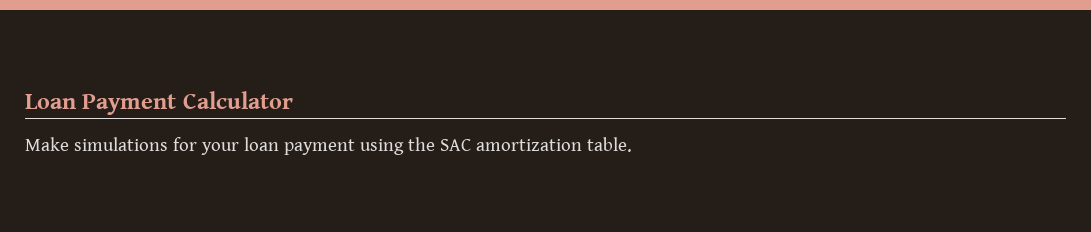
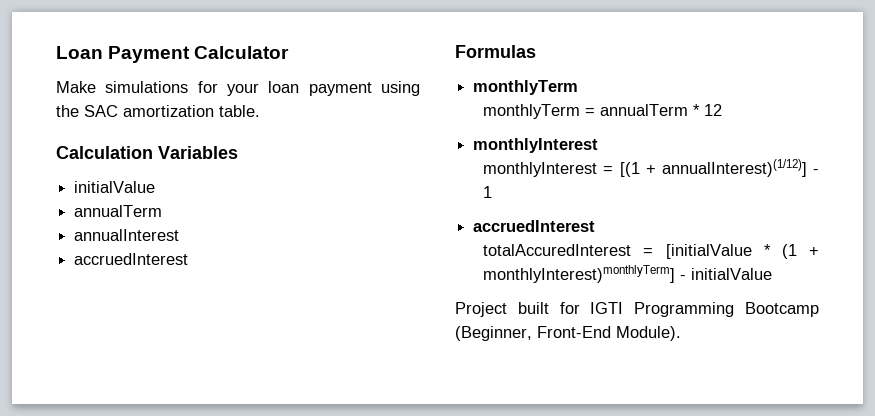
+ Calculation Variables
+ initialValue
+ annualTerm
+ annualInterest
+ accruedInterest
+ Formulas
+ monthlyTerm
+ monthlyTerm = annualTerm * 12
+ monthlyInterest
+ monthlyInterest = [(1 + annualInterest)(1/12)] - 1
+ accruedInterest
+ totalAccuredInterest = [initialValue * (1 + monthlyInterest)monthlyTerm] - initialValue
+ Project built for IGTI Programming Bootcamp (Beginner, Front-End Module).

